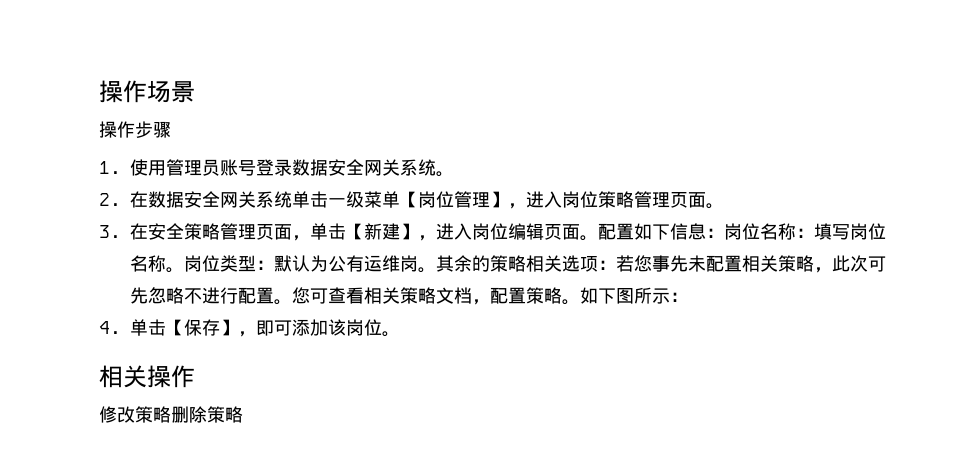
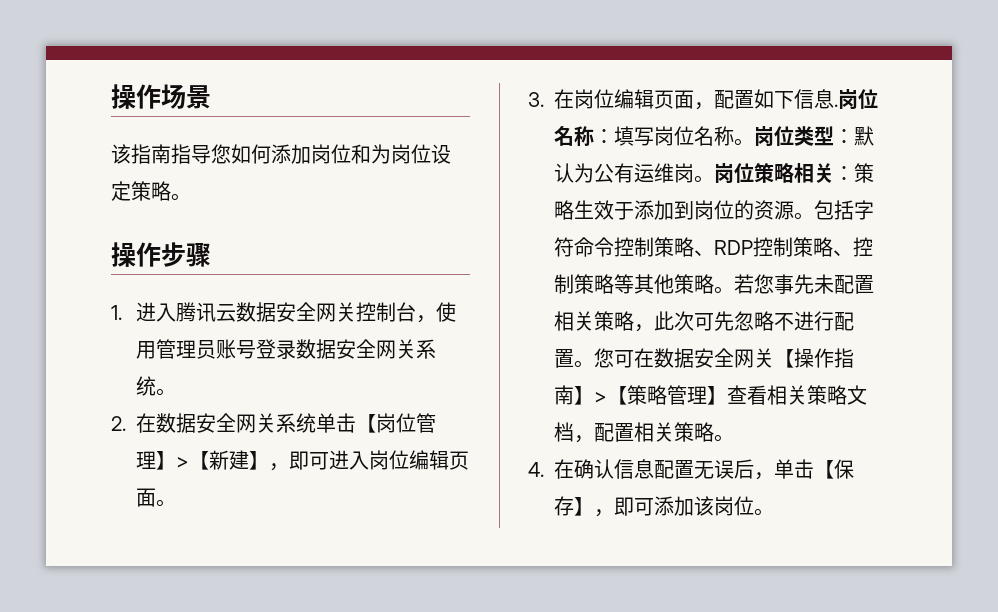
+ 该指南指导您如何添加岗位和为岗位设定策略。
  操作步骤
- 1.使用管理员账号登录数据安全网关系统。
+ 1.进入腾讯云数据安全网关控制台，使用管理员账号登录数据安全网关系统。
- 2.在数据安全网关系统单击一级菜单【岗位管理】，进入岗位策略管理页面。
- 3.在安全策略管理页面，单击【新建】，进入岗位编辑页面。配置如下信息：岗位名称：填写岗位名称。
+ 2.在数据安全网关系统单击【岗位管理】>【新建】，即可进入岗位编辑页面。
+ 3.在岗位编辑页面，配置如下信息.岗位名称：填写岗位名称。
- 其余的策略相关选项：若您事先未配置相关策略，此次可先忽略不进行配置。
+ 岗位策略相关：策略生效于添加到岗位的资源。包括字符命令控制策略、RDP控制策略、控制策略等其他策略。若您事先未配置相关策略，此次可先忽略不进行配置。
- 您可查看相关策略文档，配置策略。如下图所示：
- 4.单击【保存】，即可添加该岗位。
+ 您可在数据安全网关【操作指南】>【策略管理】查看相关策略文档，配置相关策略。
+ 4.在确认信息配置无误后，单击【保存】，即可添加该岗位。
- 相关操作
- 修改策略删除策略

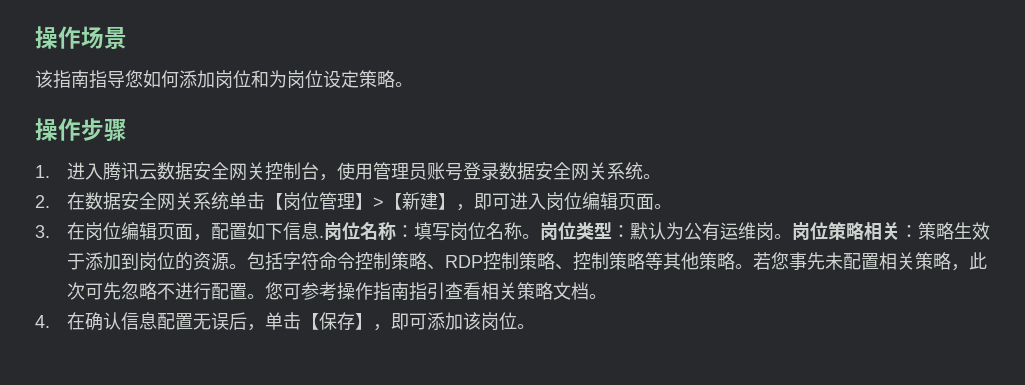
- 您可在数据安全网关【操作指南】>【策略管理】查看相关策略文档，配置相关策略。
+ 您可参考操作指南指引查看相关策略文档。

